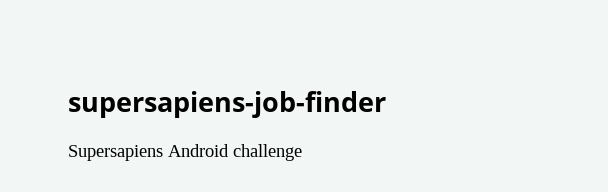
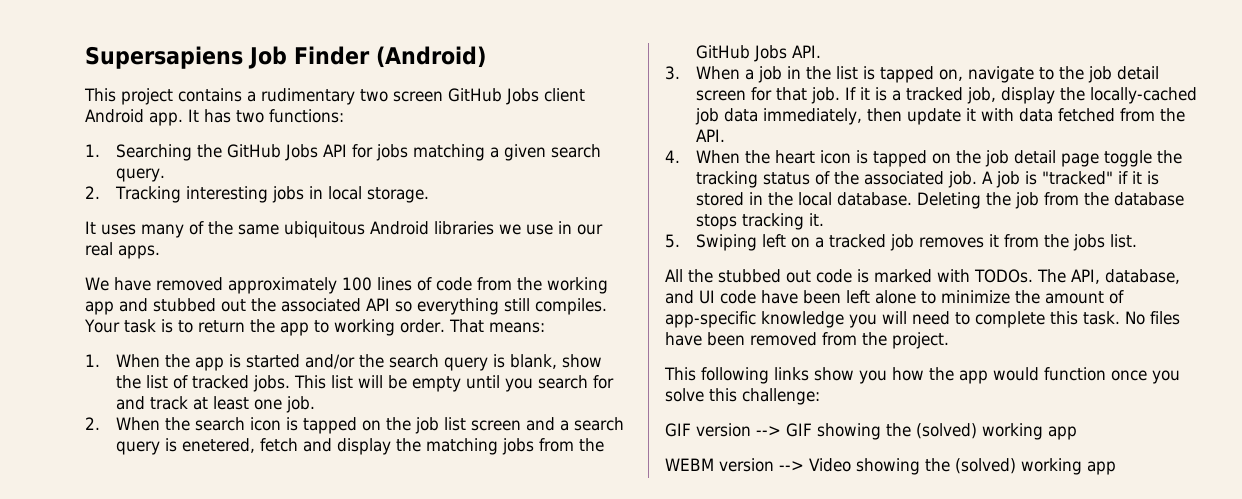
- supersapiens-job-finder
- Supersapiens Android challenge
+ Supersapiens Job Finder (Android)
+ This project contains a rudimentary two screen GitHub Jobs client Android app. It has two functions:
+ 1. Searching the GitHub Jobs API for jobs matching a given search query.
+ 2. Tracking interesting jobs in local storage.
+ It uses many of the same ubiquitous Android libraries we use in our real apps.
+ We have removed approximately 100 lines of code from the working app and stubbed out the associated API so everything still compiles. Your task is to return the app to working order. That means:
+ 1. When the app is started and/or the search query is blank, show the list of tracked jobs. This list will be empty until you search for and track at least one job.
+ 2. When the search icon is tapped on the job list screen and a search query is enetered, fetch and display the matching jobs from the GitHub Jobs API.
+ 3. When a job in the list is tapped on, navigate to the job detail screen for that job. If it is a tracked job, display the locally-cached job data immediately, then update it with data fetched from the API.
+ 4. When the heart icon is tapped on the job detail page toggle the tracking status of the associated job. A job is "tracked" if it is stored in the local database. Deleting the job from the database stops tracking it.
+ 5. Swiping left on a tracked job removes it from the jobs list.
+ All the stubbed out code is marked with TODOs. The API, database, and UI code have been left alone to minimize the amount of app-specific knowledge you will need to complete this task. No files have been removed from the project.
+ This following links show you how the app would function once you solve this challenge:
+ GIF version --> GIF showing the (solved) working app
+ WEBM version --> Video showing the (solved) working app

